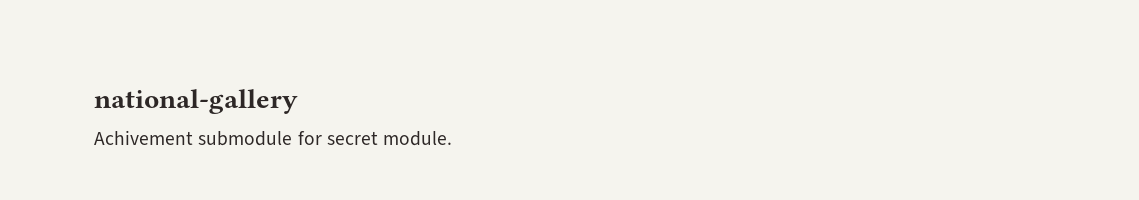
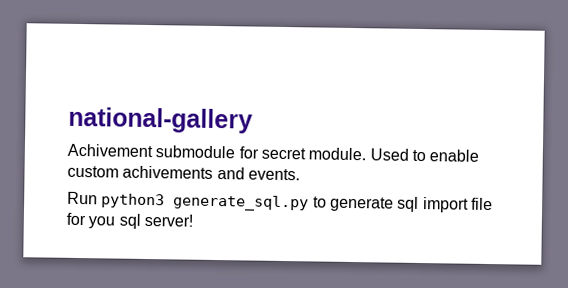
+ Used to enable custom achivements and events.
+ Run python3 generate_sql.py to generate sql import file for you sql server!

